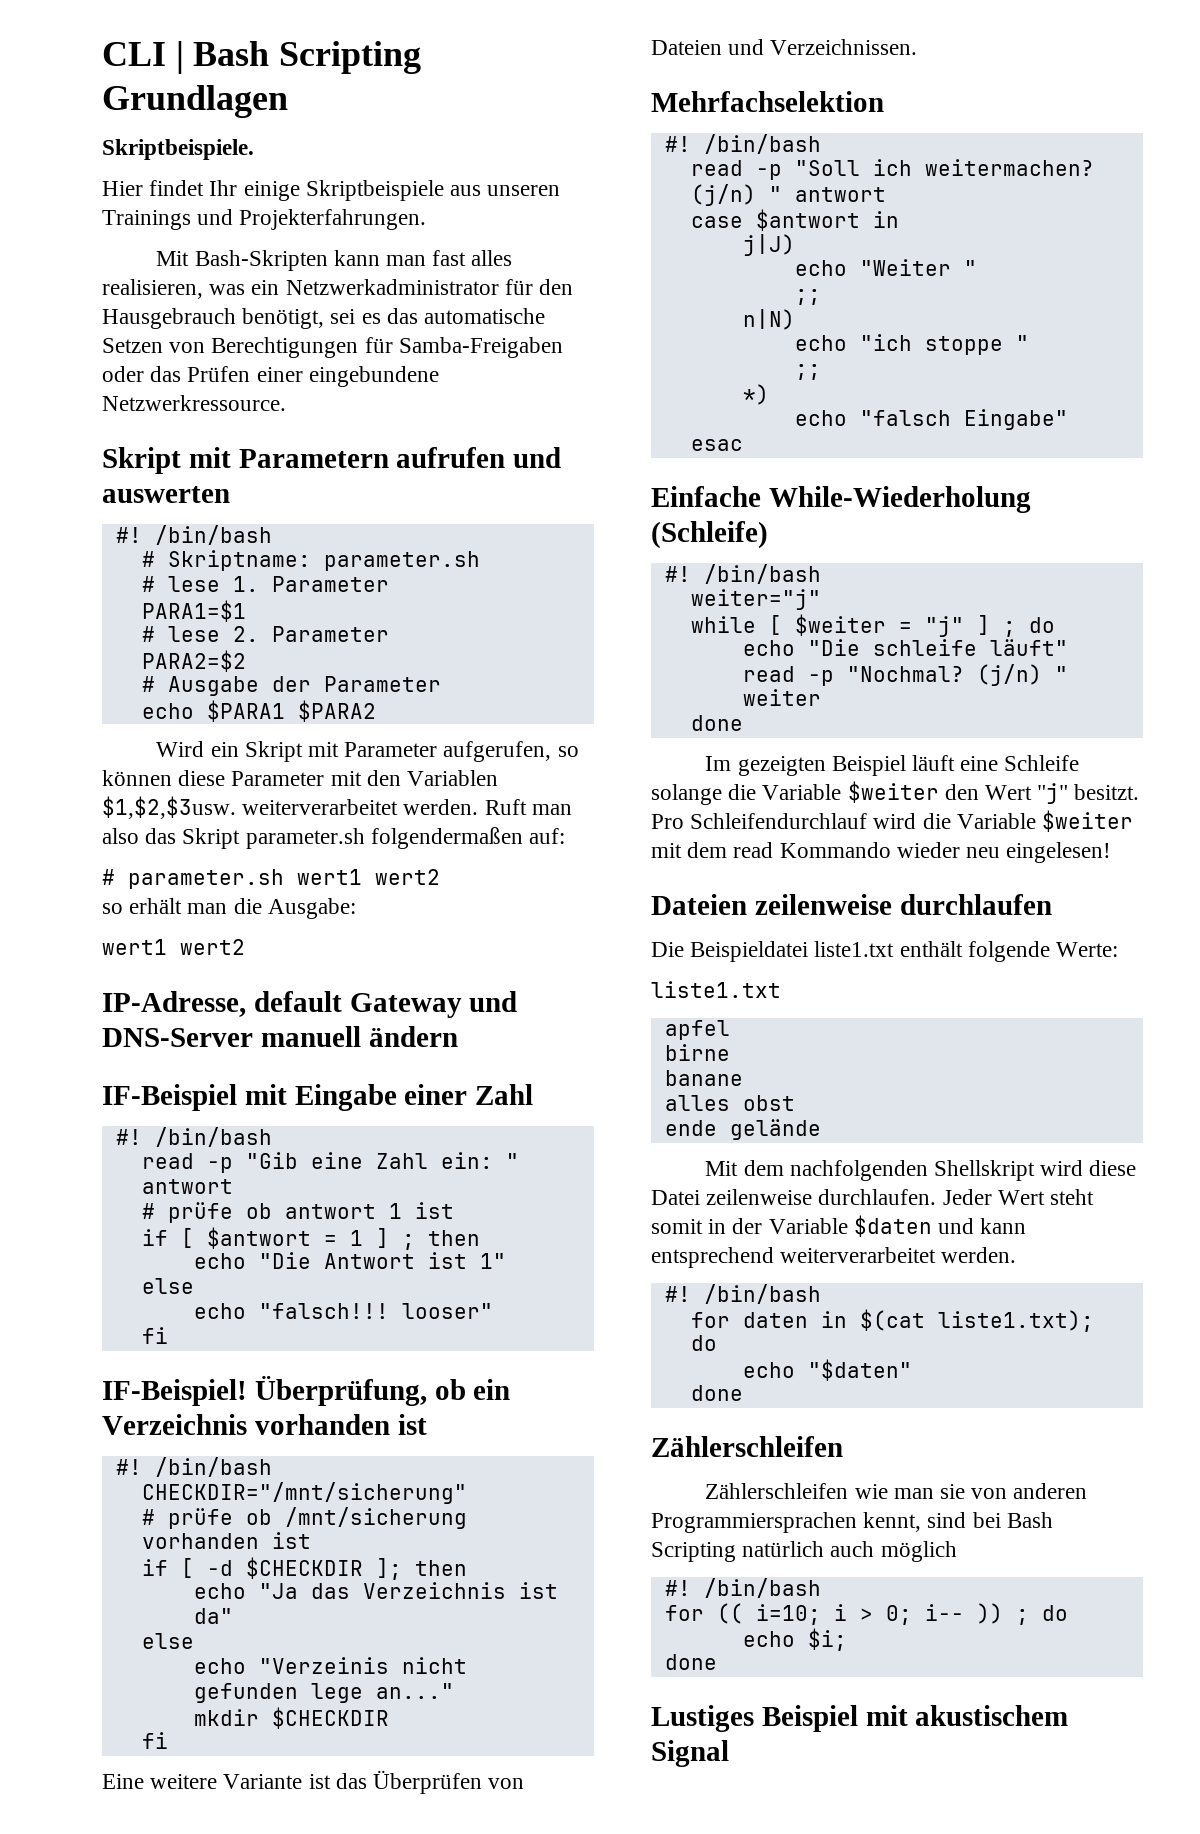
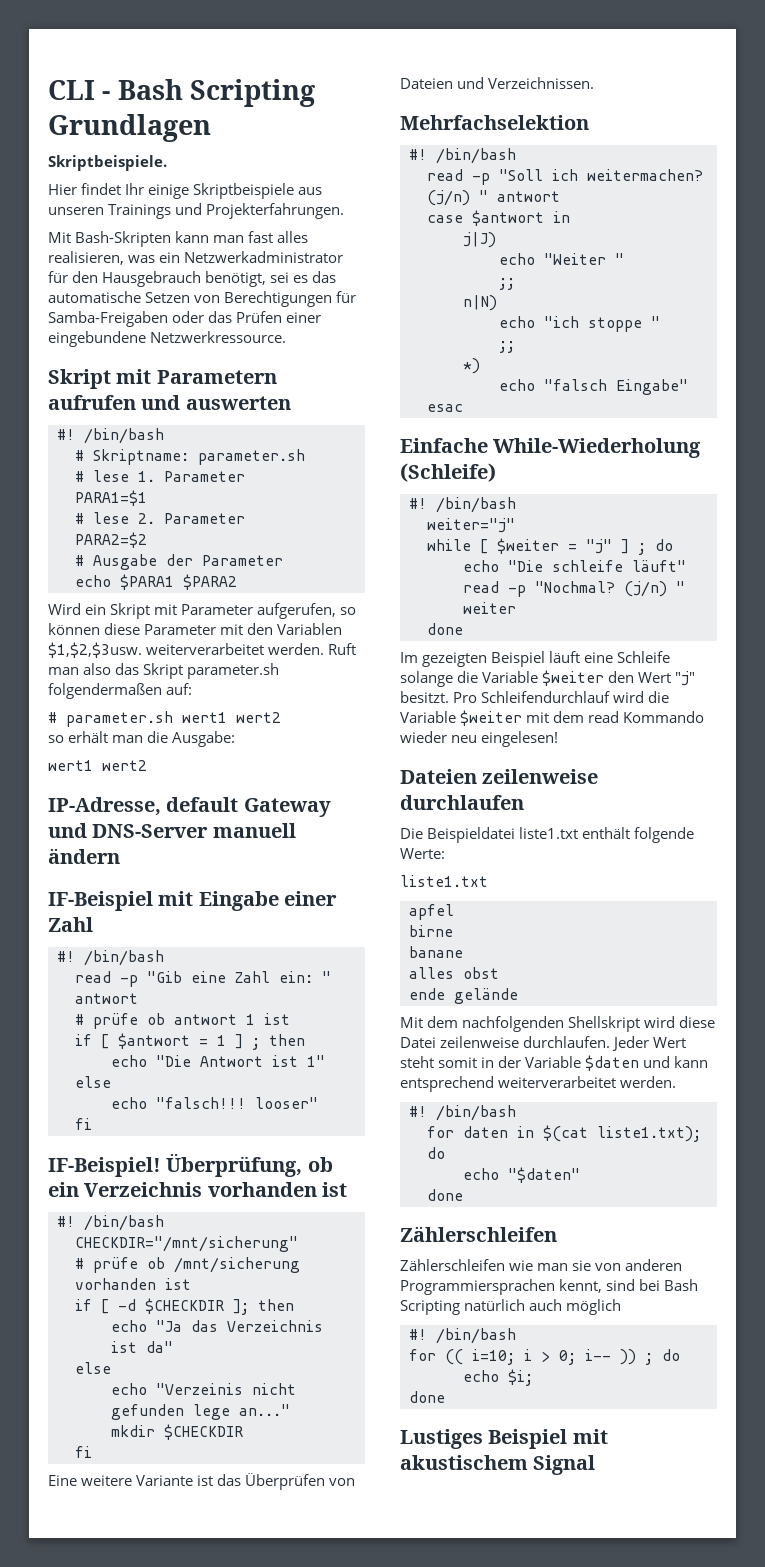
- CLI | Bash Scripting Grundlagen
+ CLI - Bash Scripting Grundlagen

